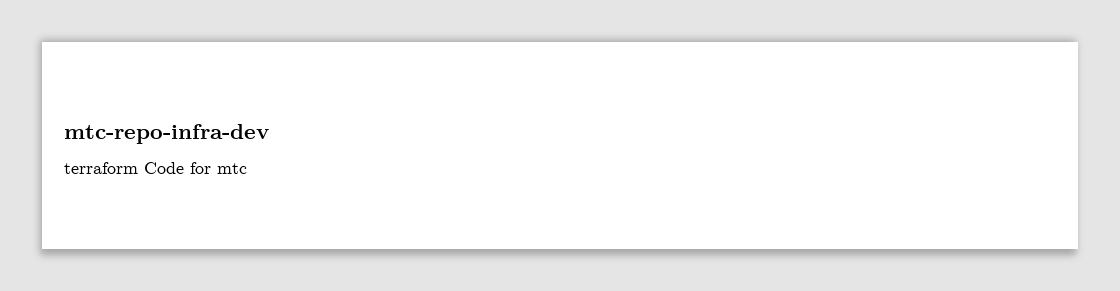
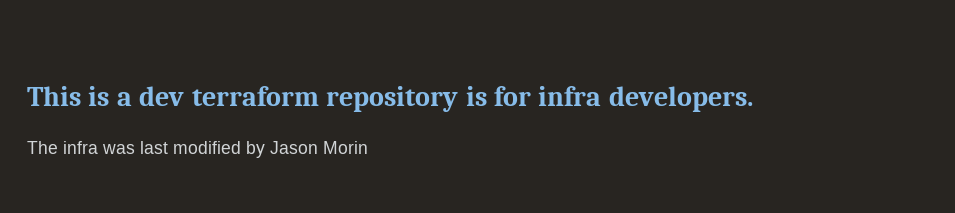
- mtc-repo-infra-dev
- terraform Code for mtc
+ This is a dev terraform repository is for infra developers.
+ The infra was last modified by Jason Morin

